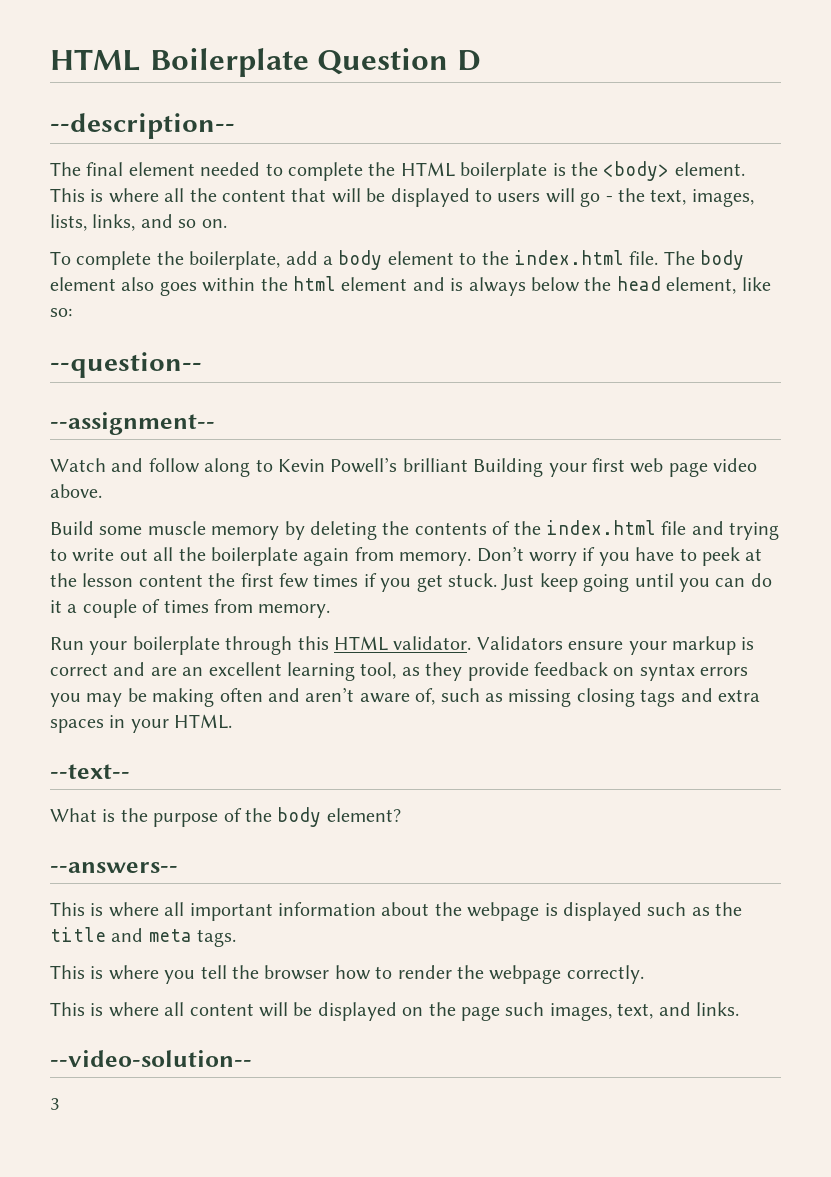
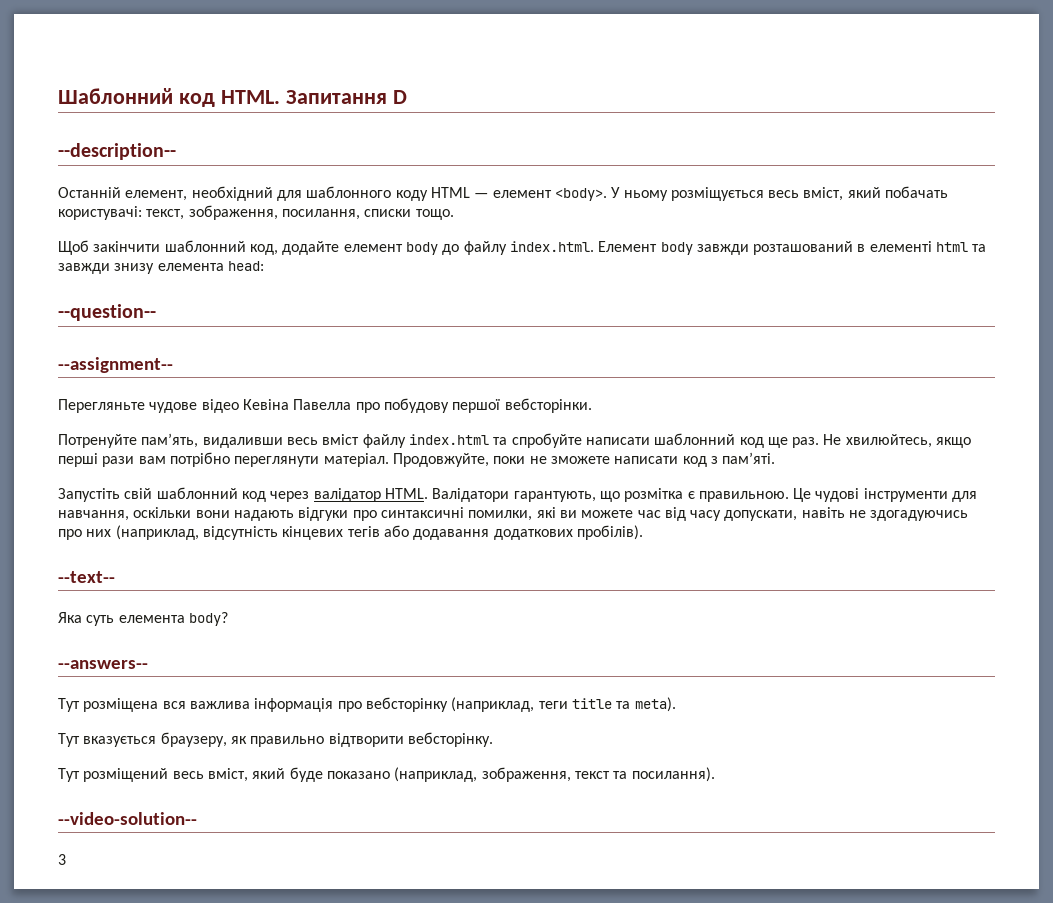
- HTML Boilerplate Question D
+ Шаблонний код HTML. Запитання D
  --description--
- The final element needed to complete the HTML boilerplate is the <body> element. This is where all the content that will be displayed to users will go - the text, images, lists, links, and so on.
- To complete the boilerplate, add a body element to the index.html file. The body element also goes within the html element and is always below the head element, like so:
+ Останній елемент, необхідний для шаблонного коду HTML — елемент <body>. У ньому розміщується весь вміст, який побачать користувачі: текст, зображення, посилання, списки тощо.
+ Щоб закінчити шаблонний код, додайте елемент body до файлу index.html. Елемент body завжди розташований в елементі html та завжди знизу елемента head:
  --question--
  --assignment--
- Watch and follow along to Kevin Powell’s brilliant Building your first web page video above.
- Build some muscle memory by deleting the contents of the index.html file and trying to write out all the boilerplate again from memory. Don’t worry if you have to peek at the lesson content the first few times if you get stuck. Just keep going until you can do it a couple of times from memory.
- Run your boilerplate through this HTML validator. Validators ensure your markup is correct and are an excellent learning tool, as they provide feedback on syntax errors you may be making often and aren’t aware of, such as missing closing tags and extra spaces in your HTML.
+ Перегляньте чудове відео Кевіна Павелла про побудову першої вебсторінки.
+ Потренуйте пам’ять, видаливши весь вміст файлу index.html та спробуйте написати шаблонний код ще раз. Не хвилюйтесь, якщо перші рази вам потрібно переглянути матеріал. Продовжуйте, поки не зможете написати код з пам’яті.
+ Запустіть свій шаблонний код через валідатор HTML. Валідатори гарантують, що розмітка є правильною. Це чудові інструменти для навчання, оскільки вони надають відгуки про синтаксичні помилки, які ви можете час від часу допускати, навіть не здогадуючись про них (наприклад, відсутність кінцевих тегів або додавання додаткових пробілів).
  --text--
- What is the purpose of the body element?
+ Яка суть елемента body?
  --answers--
- This is where all important information about the webpage is displayed such as the title and meta tags.
- This is where you tell the browser how to render the webpage correctly.
- This is where all content will be displayed on the page such images, text, and links.
+ Тут розміщена вся важлива інформація про вебсторінку (наприклад, теги title та meta).
+ Тут вказується браузеру, як правильно відтворити вебсторінку.
+ Тут розміщений весь вміст, який буде показано (наприклад, зображення, текст та посилання).

